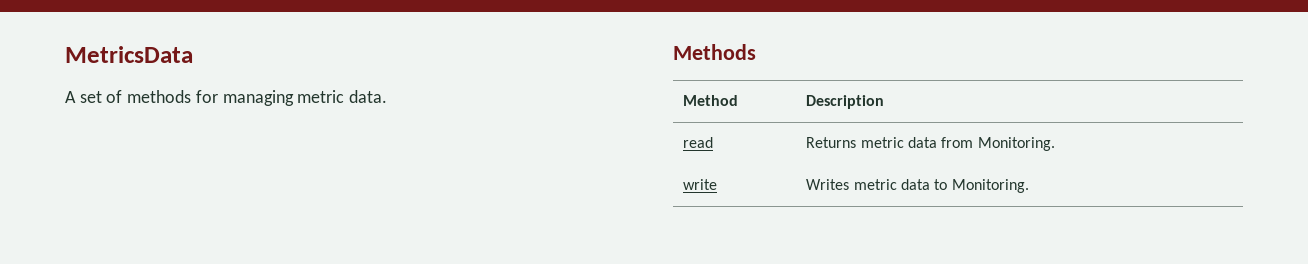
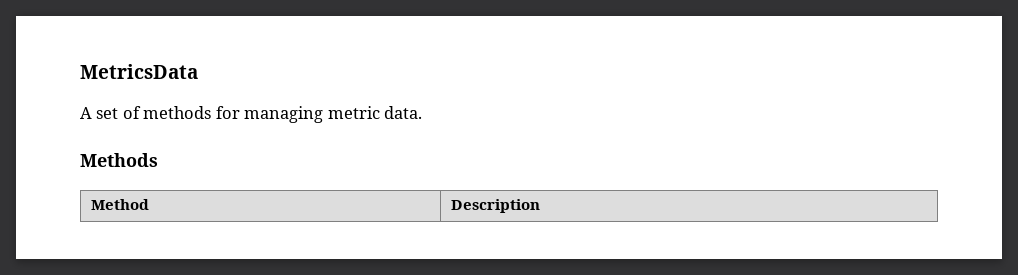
- read | Returns metric data from Monitoring.
- write | Writes metric data to Monitoring.

